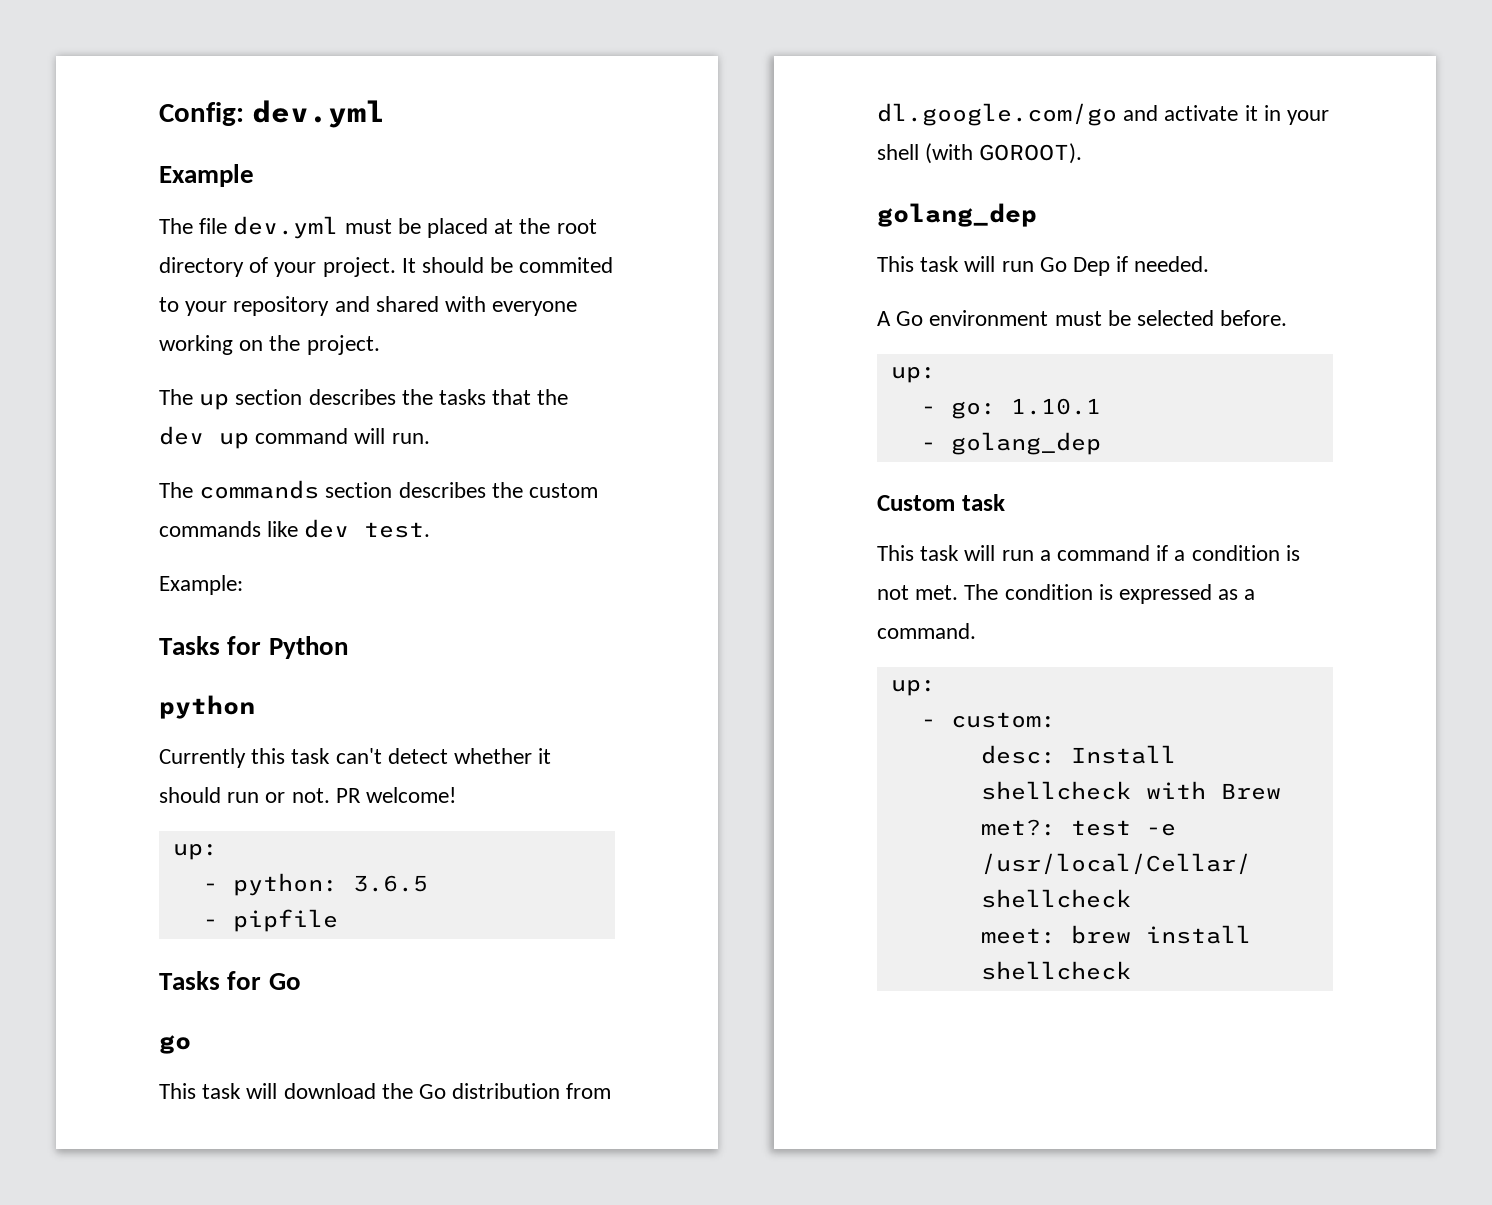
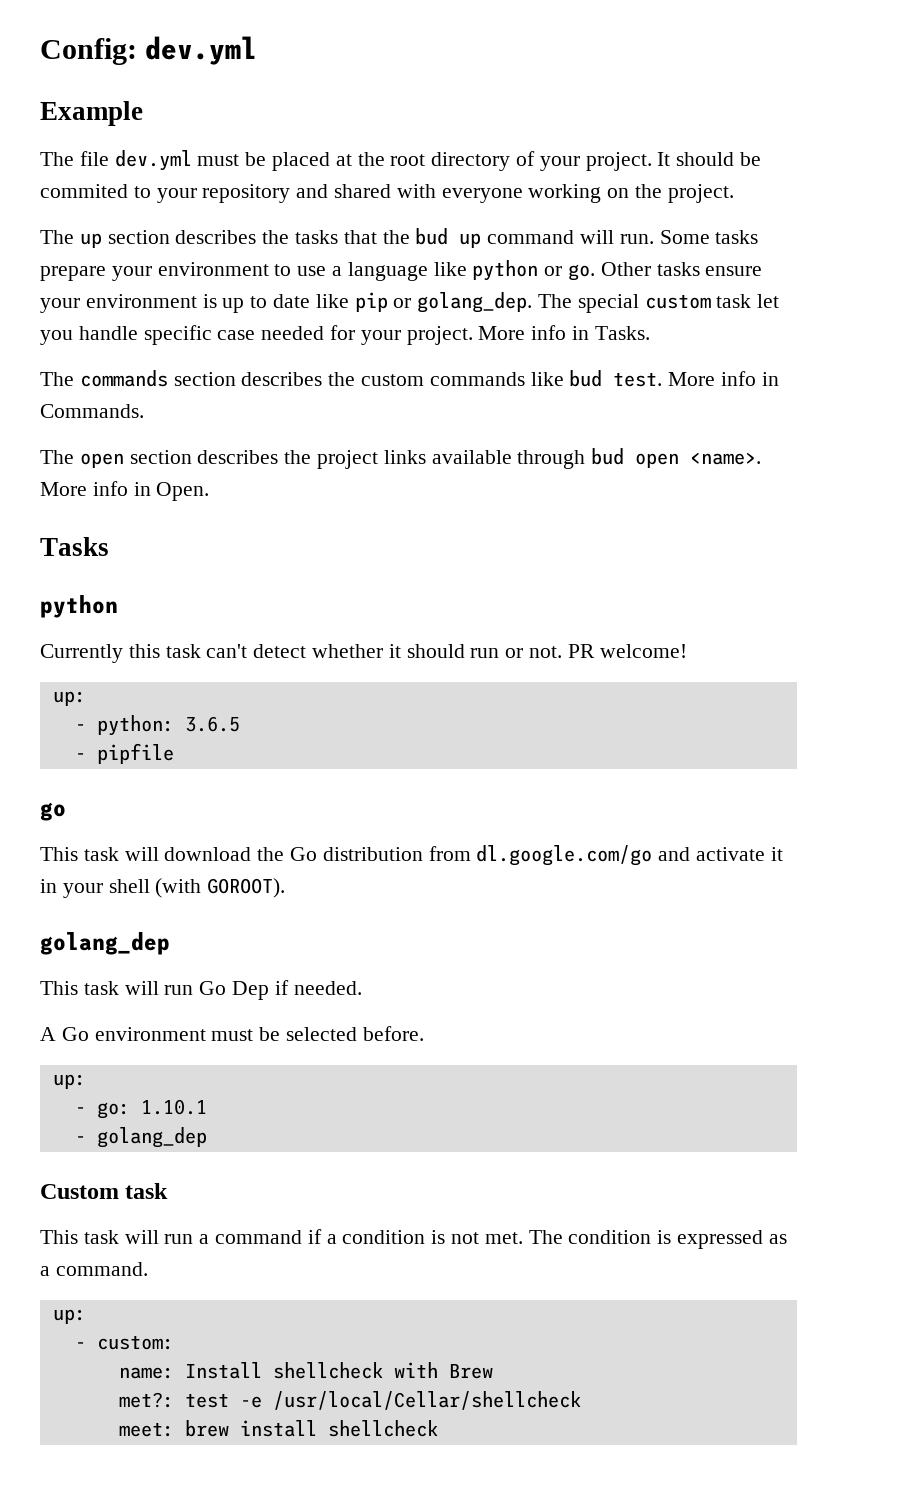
- The up section describes the tasks that the dev up command will run.
+ The up section describes the tasks that the bud up command will run. Some tasks prepare your environment to use a language like python or go. Other tasks ensure your environment is up to date like pip or golang_dep. The special custom task let you handle specific case needed for your project. More info in Tasks.
- The commands section describes the custom commands like dev test.
- Example:
- Tasks for Python
+ The commands section describes the custom commands like bud test. More info in Commands.
+ The open section describes the project links available through bud open <name>. More info in Open.
+ Tasks
- Tasks for Go
- desc: Install shellcheck with Brew
+ name: Install shellcheck with Brew

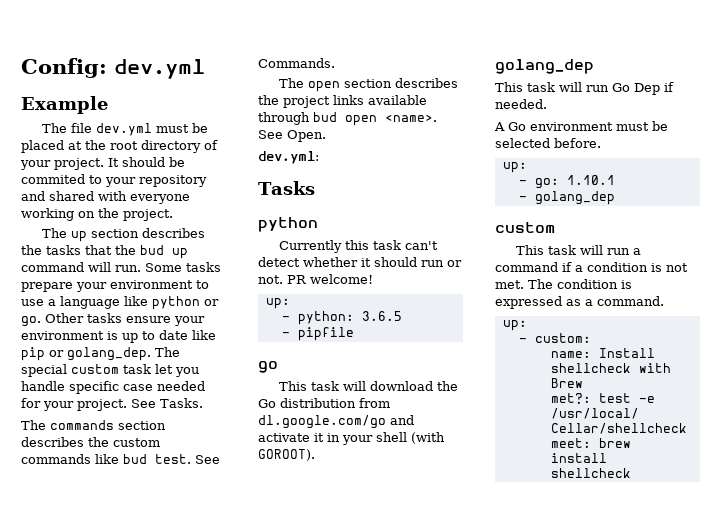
- More info in Tasks.
+ See Tasks.
- More info in Commands.
+ See Commands.
- More info in Open.
+ See Open.
+ dev.yml:
  - golang_dep
- Custom task
+ custom

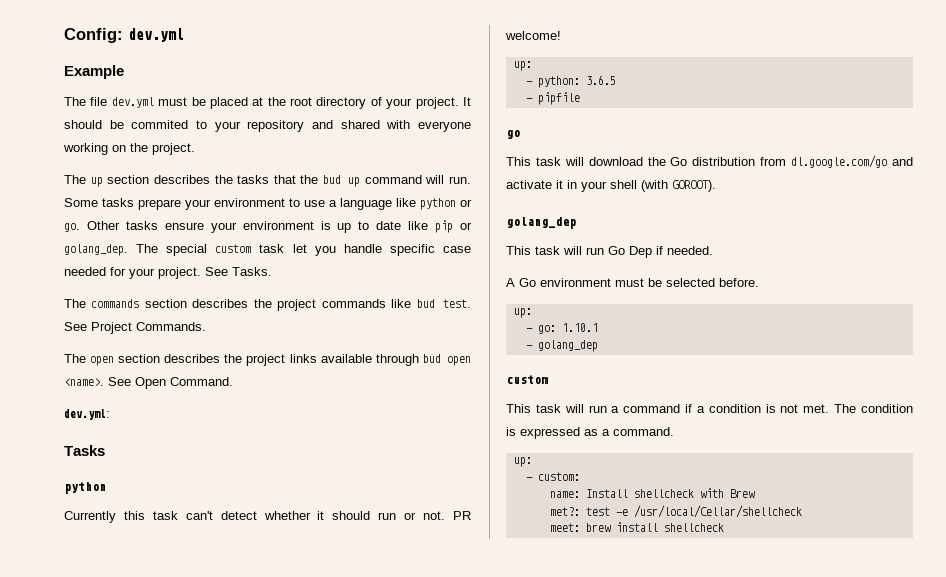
- The commands section describes the custom commands like bud test.
+ The commands section describes the project commands like bud test.
- See Commands.
+ See Project Commands.
- See Open.
+ See Open Command.

